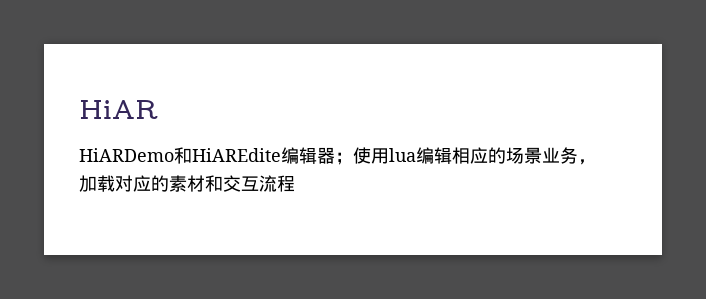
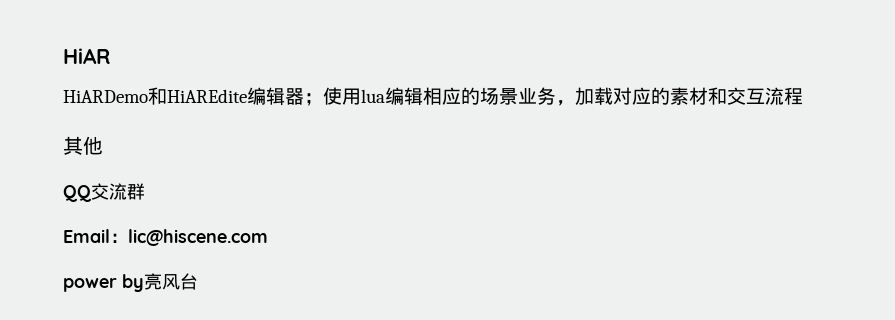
+ 其他
+ QQ交流群
+ Email：lic@hiscene.com
+ power by亮风台

